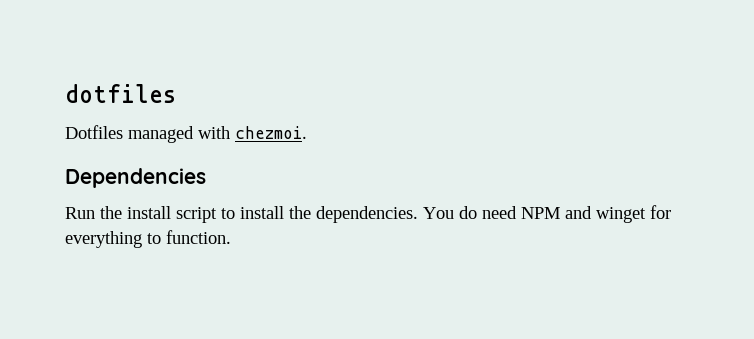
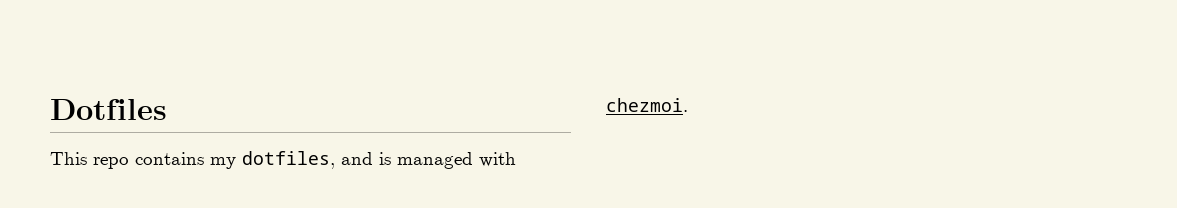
- dotfiles
- Dotfiles managed with chezmoi.
- Dependencies
- Run the install script to install the dependencies. You do need NPM and winget for everything to function.
+ Dotfiles
+ This repo contains my dotfiles, and is managed with chezmoi.

